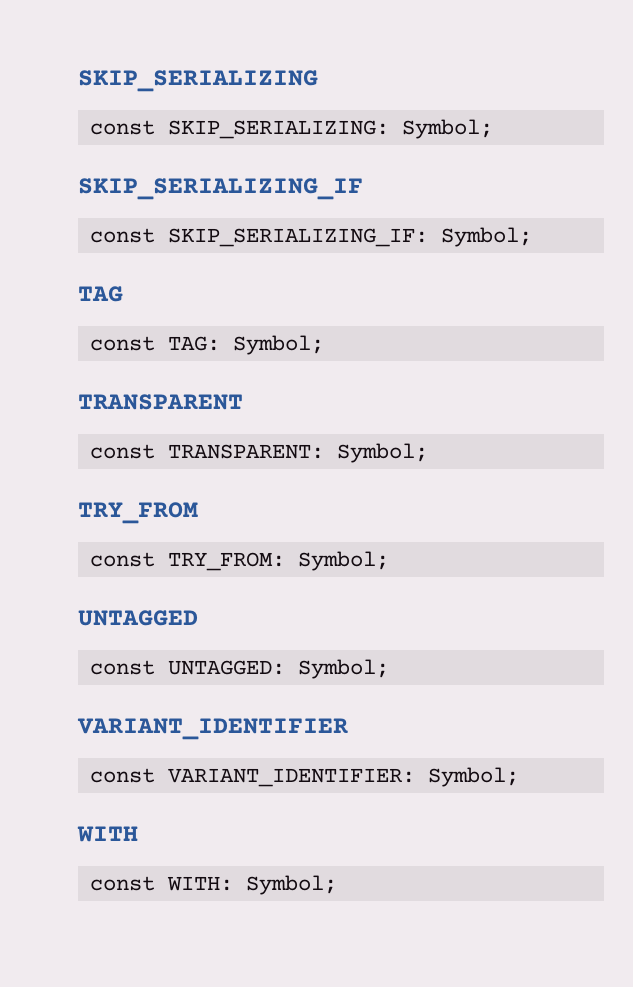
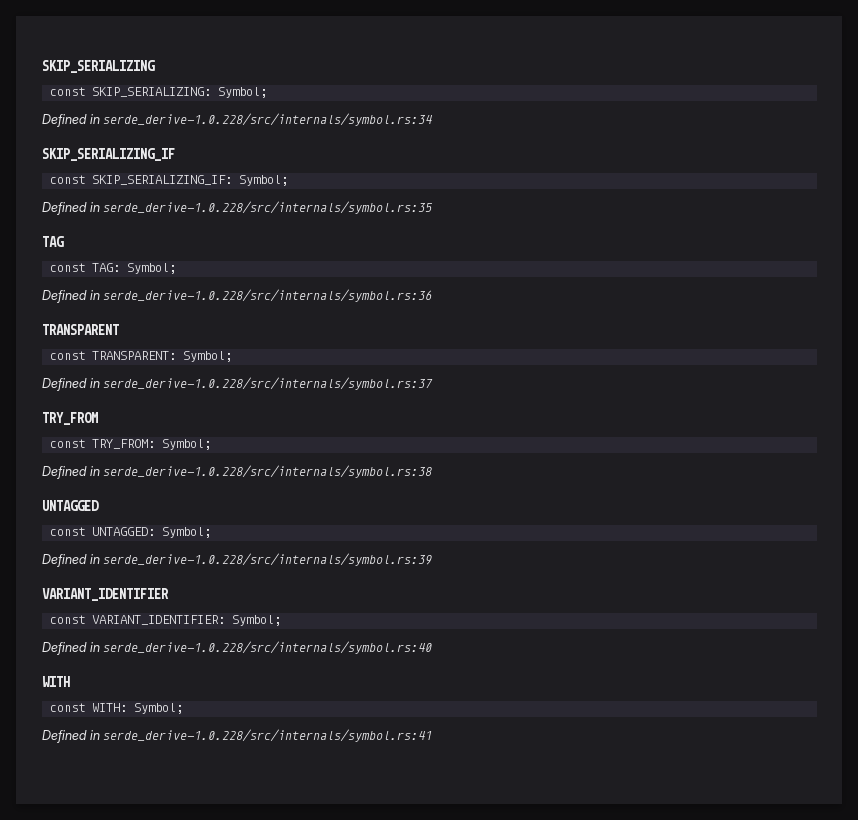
+ Defined in serde_derive-1.0.228/src/internals/symbol.rs:34
+ Defined in serde_derive-1.0.228/src/internals/symbol.rs:35
+ Defined in serde_derive-1.0.228/src/internals/symbol.rs:36
+ Defined in serde_derive-1.0.228/src/internals/symbol.rs:37
+ Defined in serde_derive-1.0.228/src/internals/symbol.rs:38
+ Defined in serde_derive-1.0.228/src/internals/symbol.rs:39
+ Defined in serde_derive-1.0.228/src/internals/symbol.rs:40
+ Defined in serde_derive-1.0.228/src/internals/symbol.rs:41

